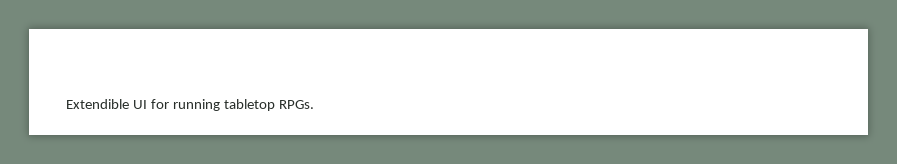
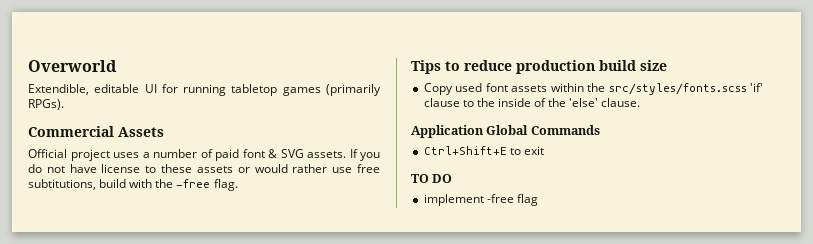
- Extendible UI for running tabletop RPGs.
+ Overworld
+ Extendible, editable UI for running tabletop games (primarily RPGs).
+ Commercial Assets
+ Official project uses a number of paid font & SVG assets. If you do not have license to these assets or would rather use free subtitutions, build with the -free flag.
+ Tips to reduce production build size
+ Copy used font assets within the src/styles/fonts.scss 'if' clause to the inside of the 'else' clause.
+ Application Global Commands
+ Ctrl+Shift+E to exit
+ TO DO
+ implement -free flag

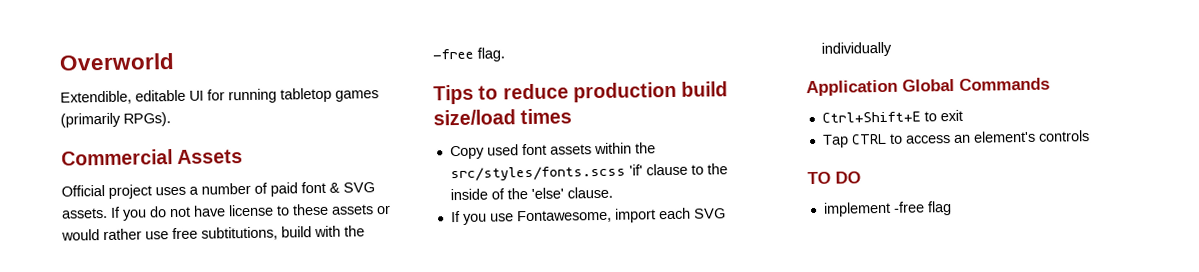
- Tips to reduce production build size
+ Tips to reduce production build size/load times
+ If you use Fontawesome, import each SVG individually
+ Tap CTRL to access an element's controls

